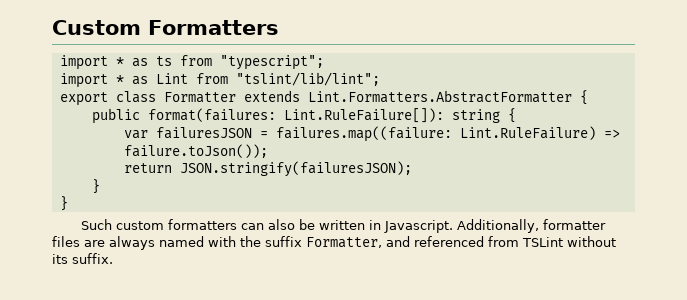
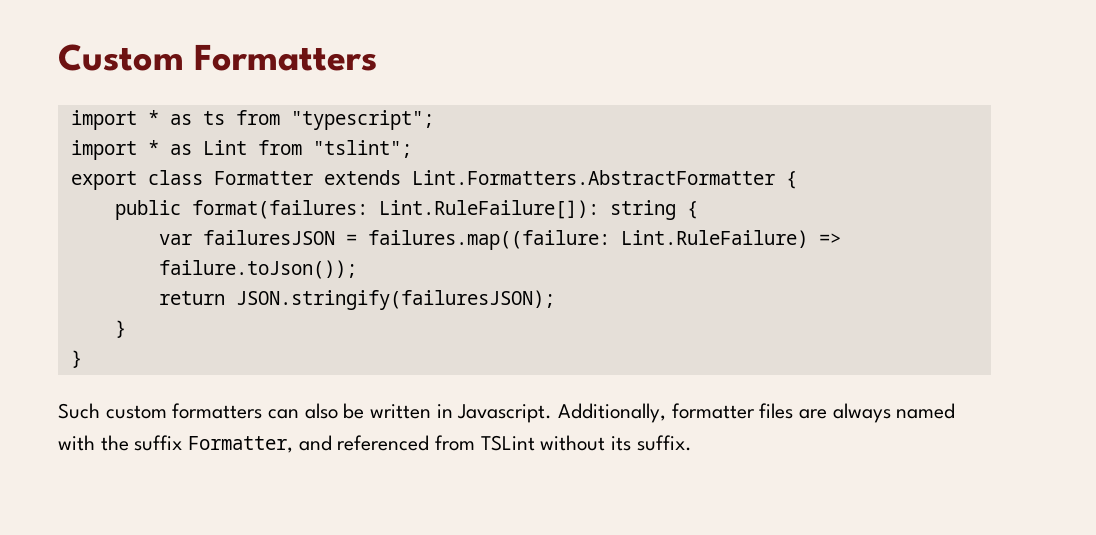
- import * as Lint from "tslint/lib/lint";
+ import * as Lint from "tslint";

